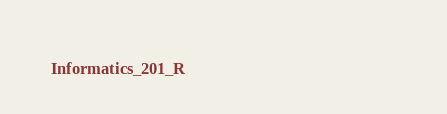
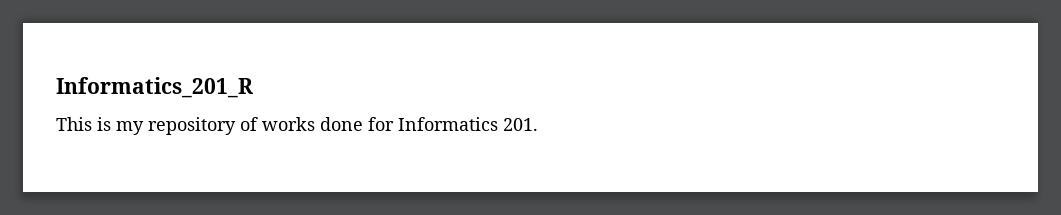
+ This is my repository of works done for Informatics 201.

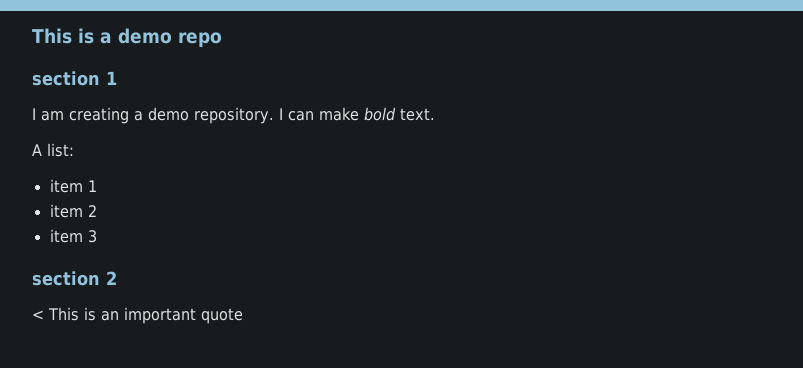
- Informatics_201_R
- This is my repository of works done for Informatics 201.
+ This is a demo repo
+ section 1
+ I am creating a demo repository. I can make bold text.
+ A list:
+ item 1
+ item 2
+ item 3
+ section 2
+ < This is an important quote

